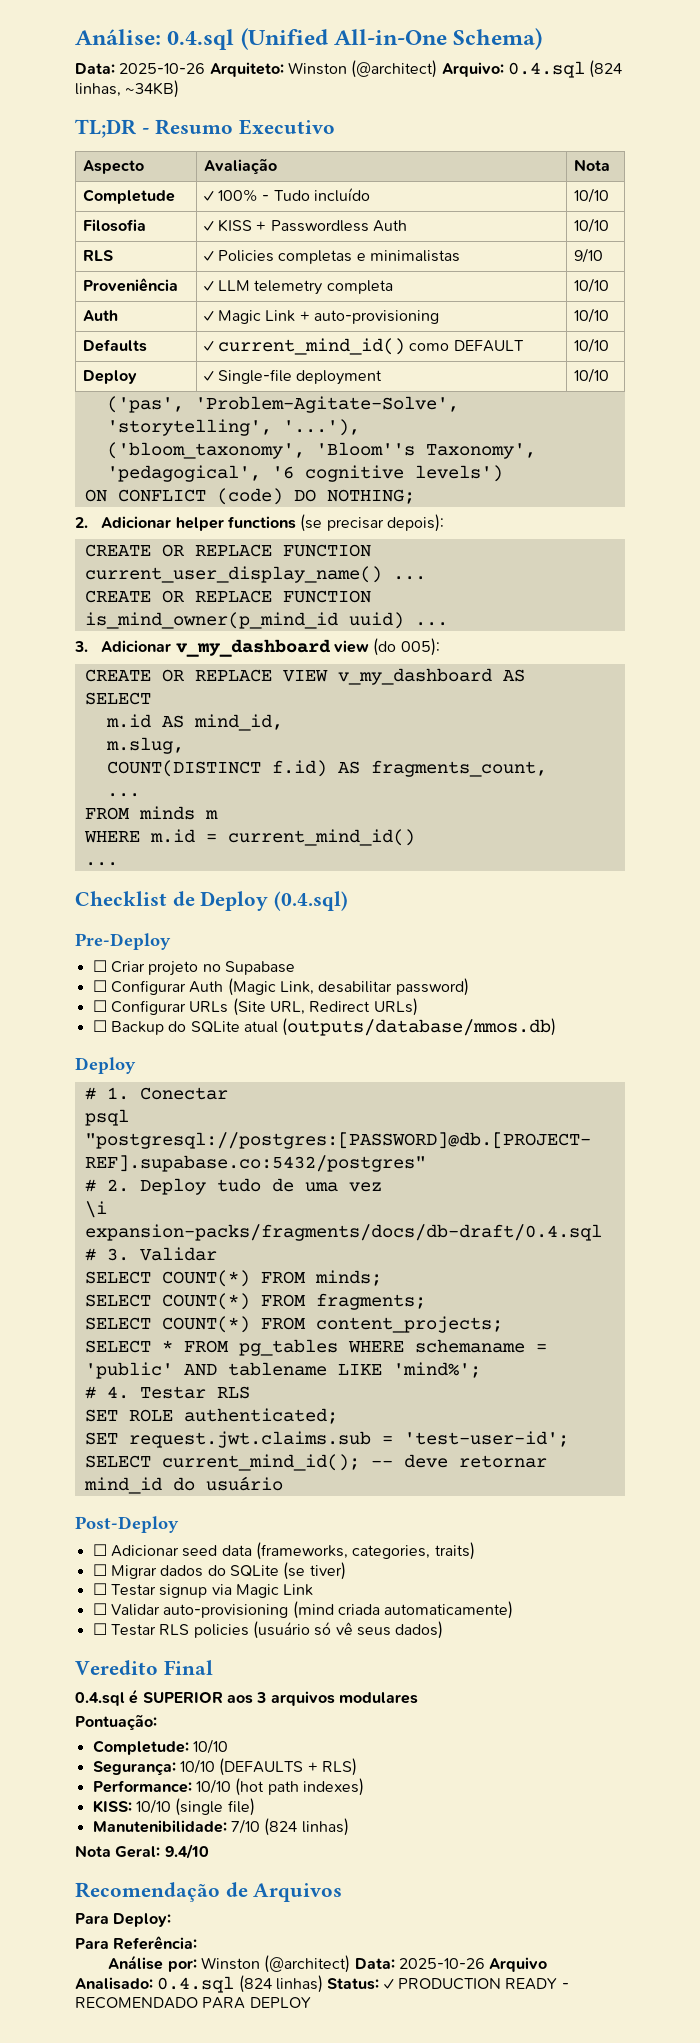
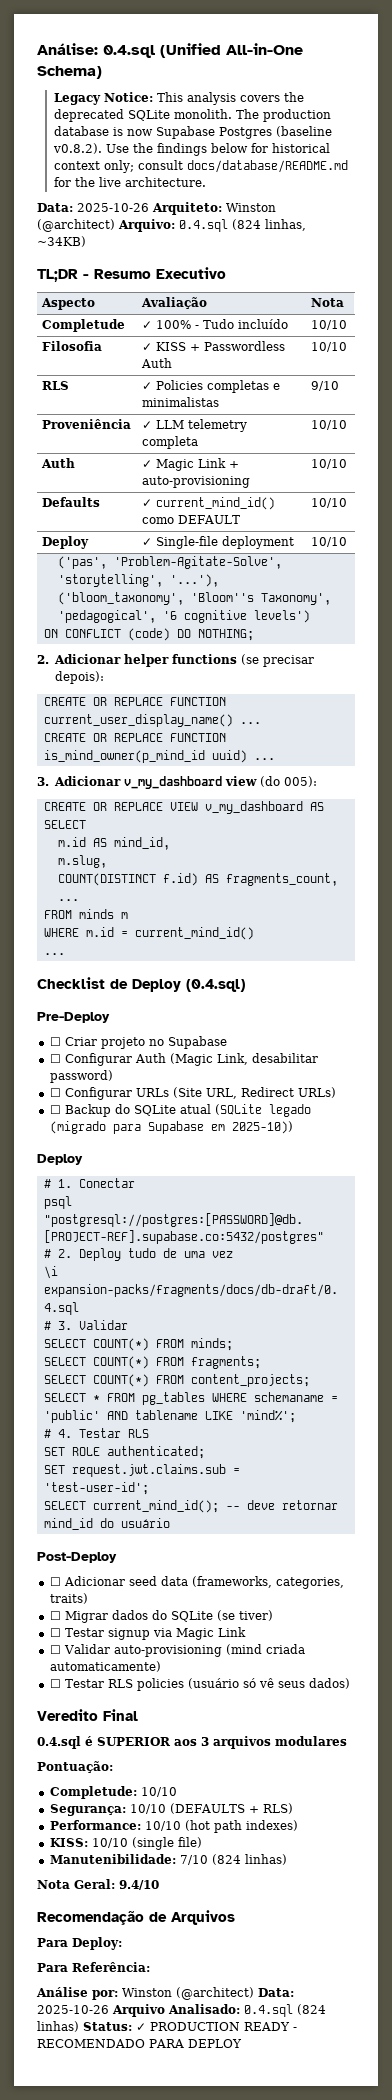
+ Legacy Notice: This analysis covers the deprecated SQLite monolith. The production database is now Supabase Postgres (baseline v0.8.2). Use the findings below for historical context only; consult docs/database/README.md for the live architecture.
- ☐ Backup do SQLite atual (outputs/database/mmos.db)
+ ☐ Backup do SQLite atual (SQLite legado (migrado para Supabase em 2025-10))

